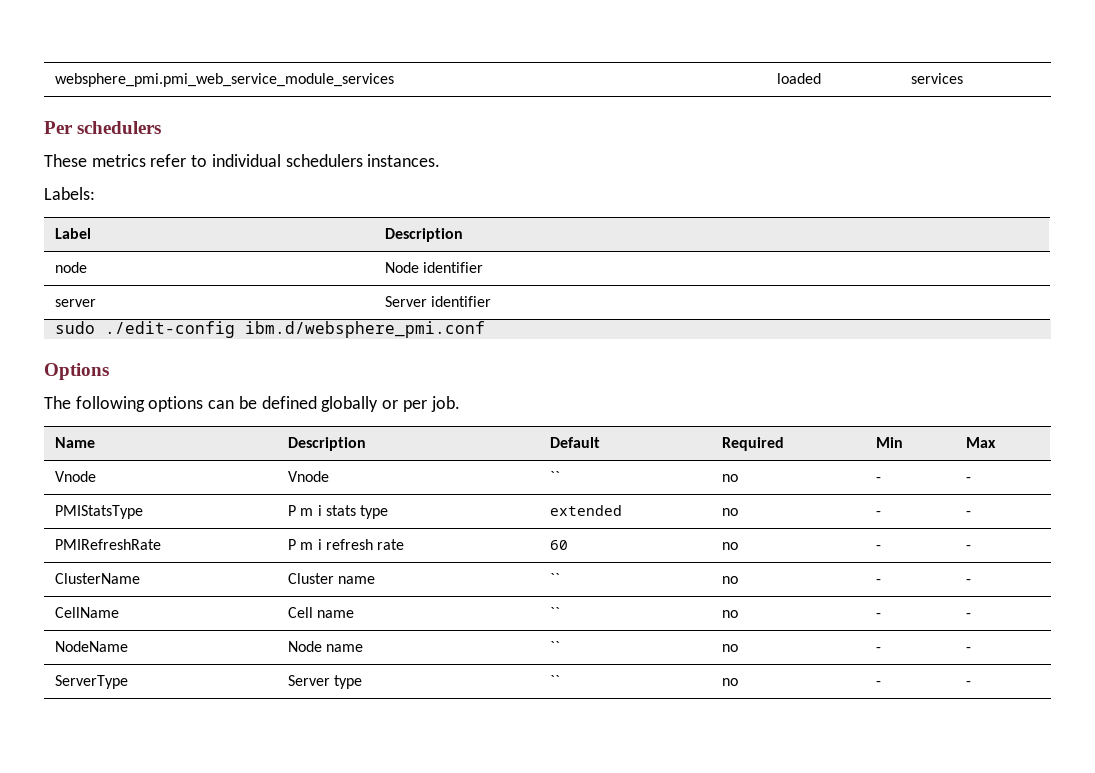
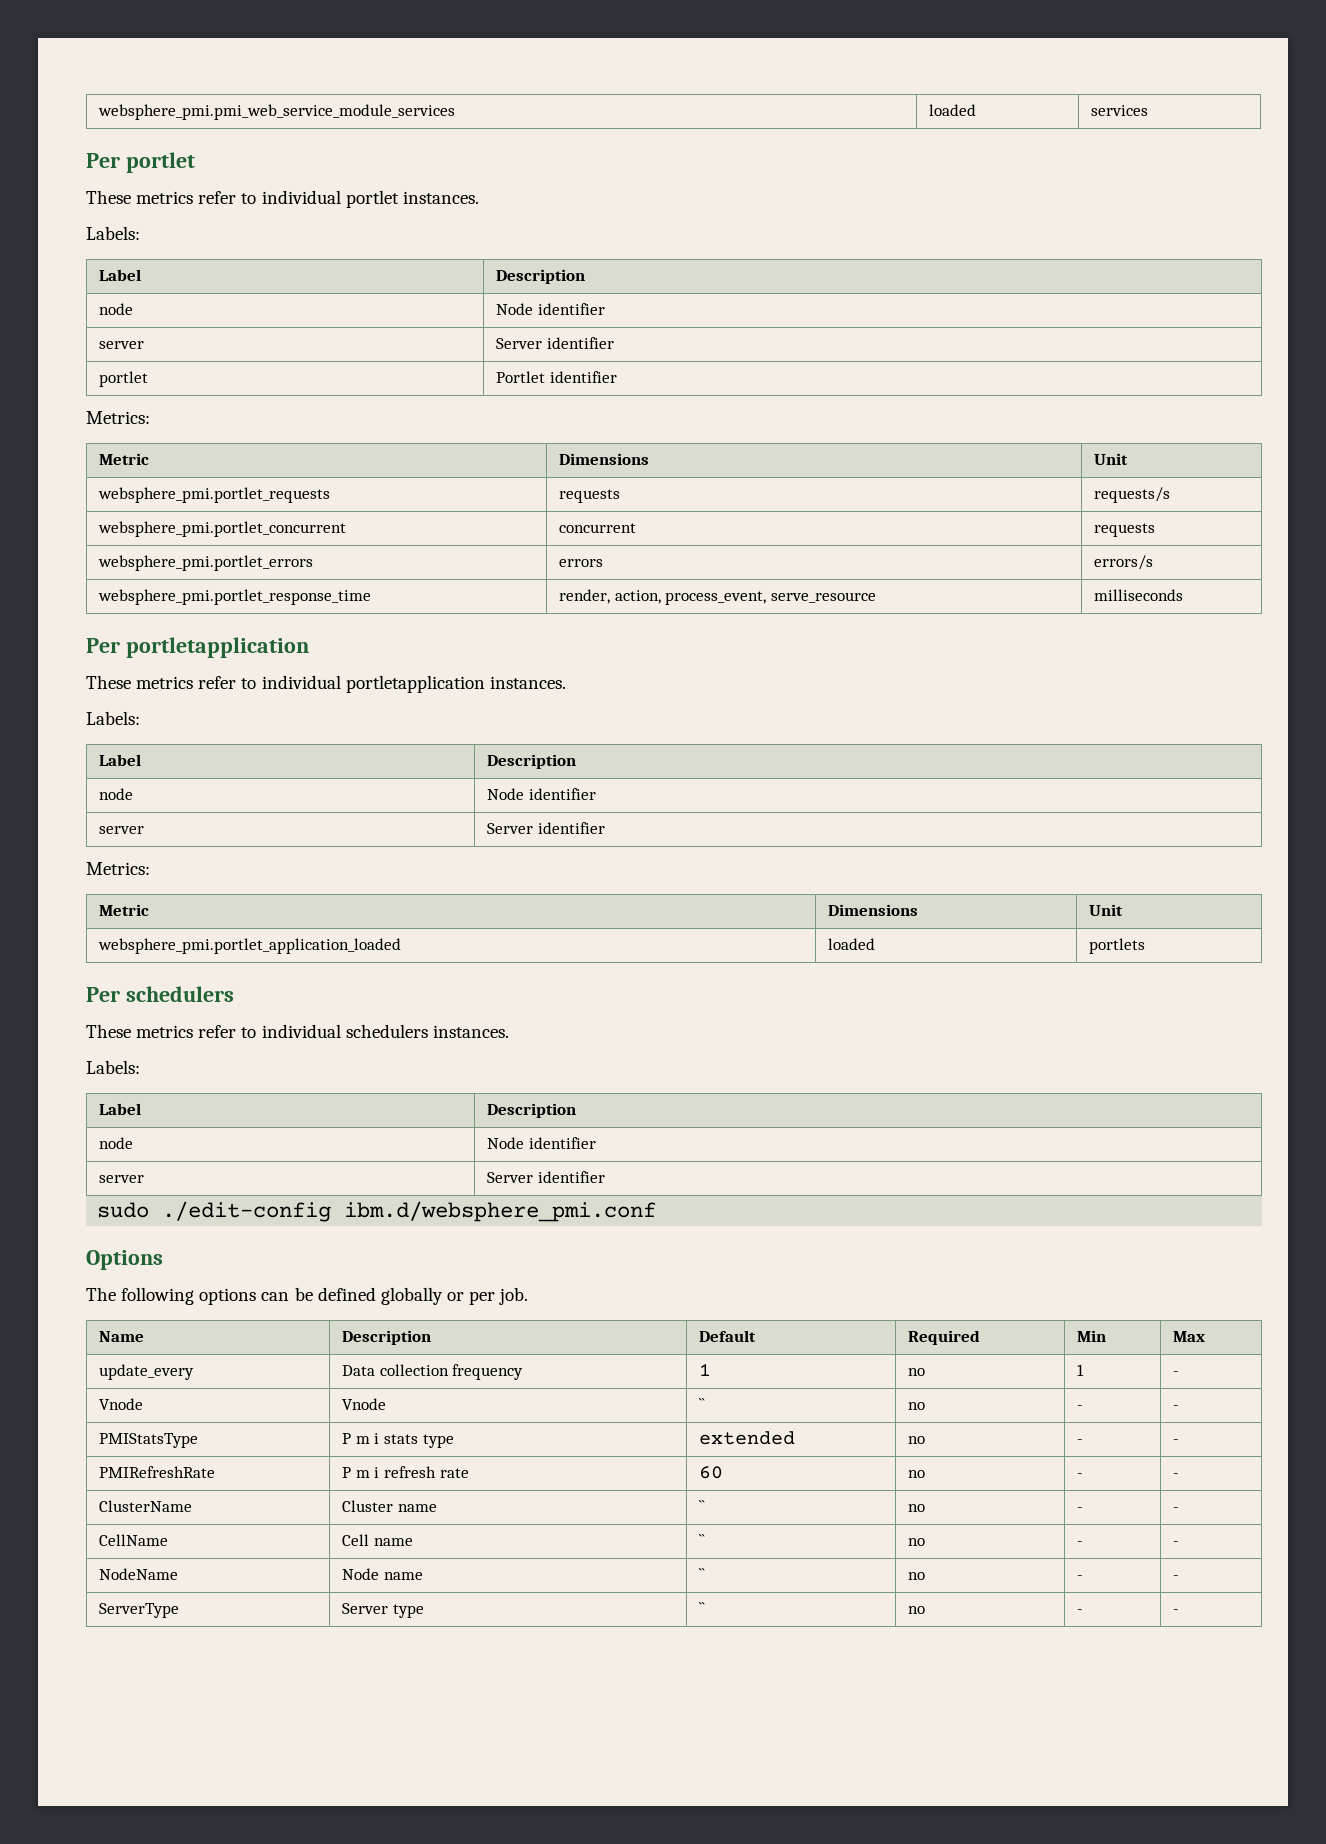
+ Per portlet
+ These metrics refer to individual portlet instances.
+ Labels:
+ Label | Description
+ node | Node identifier
+ server | Server identifier
+ portlet | Portlet identifier
+ Metrics:
+ Metric | Dimensions | Unit
+ websphere_pmi.portlet_requests | requests | requests/s
+ websphere_pmi.portlet_concurrent | concurrent | requests
+ websphere_pmi.portlet_errors | errors | errors/s
+ websphere_pmi.portlet_response_time | render, action, process_event, serve_resource | milliseconds
+ Per portletapplication
+ These metrics refer to individual portletapplication instances.
+ Labels:
+ Label | Description
+ node | Node identifier
+ server | Server identifier
+ Metrics:
+ Metric | Dimensions | Unit
+ websphere_pmi.portlet_application_loaded | loaded | portlets
+ update_every | Data collection frequency | 1 | no | 1 | -

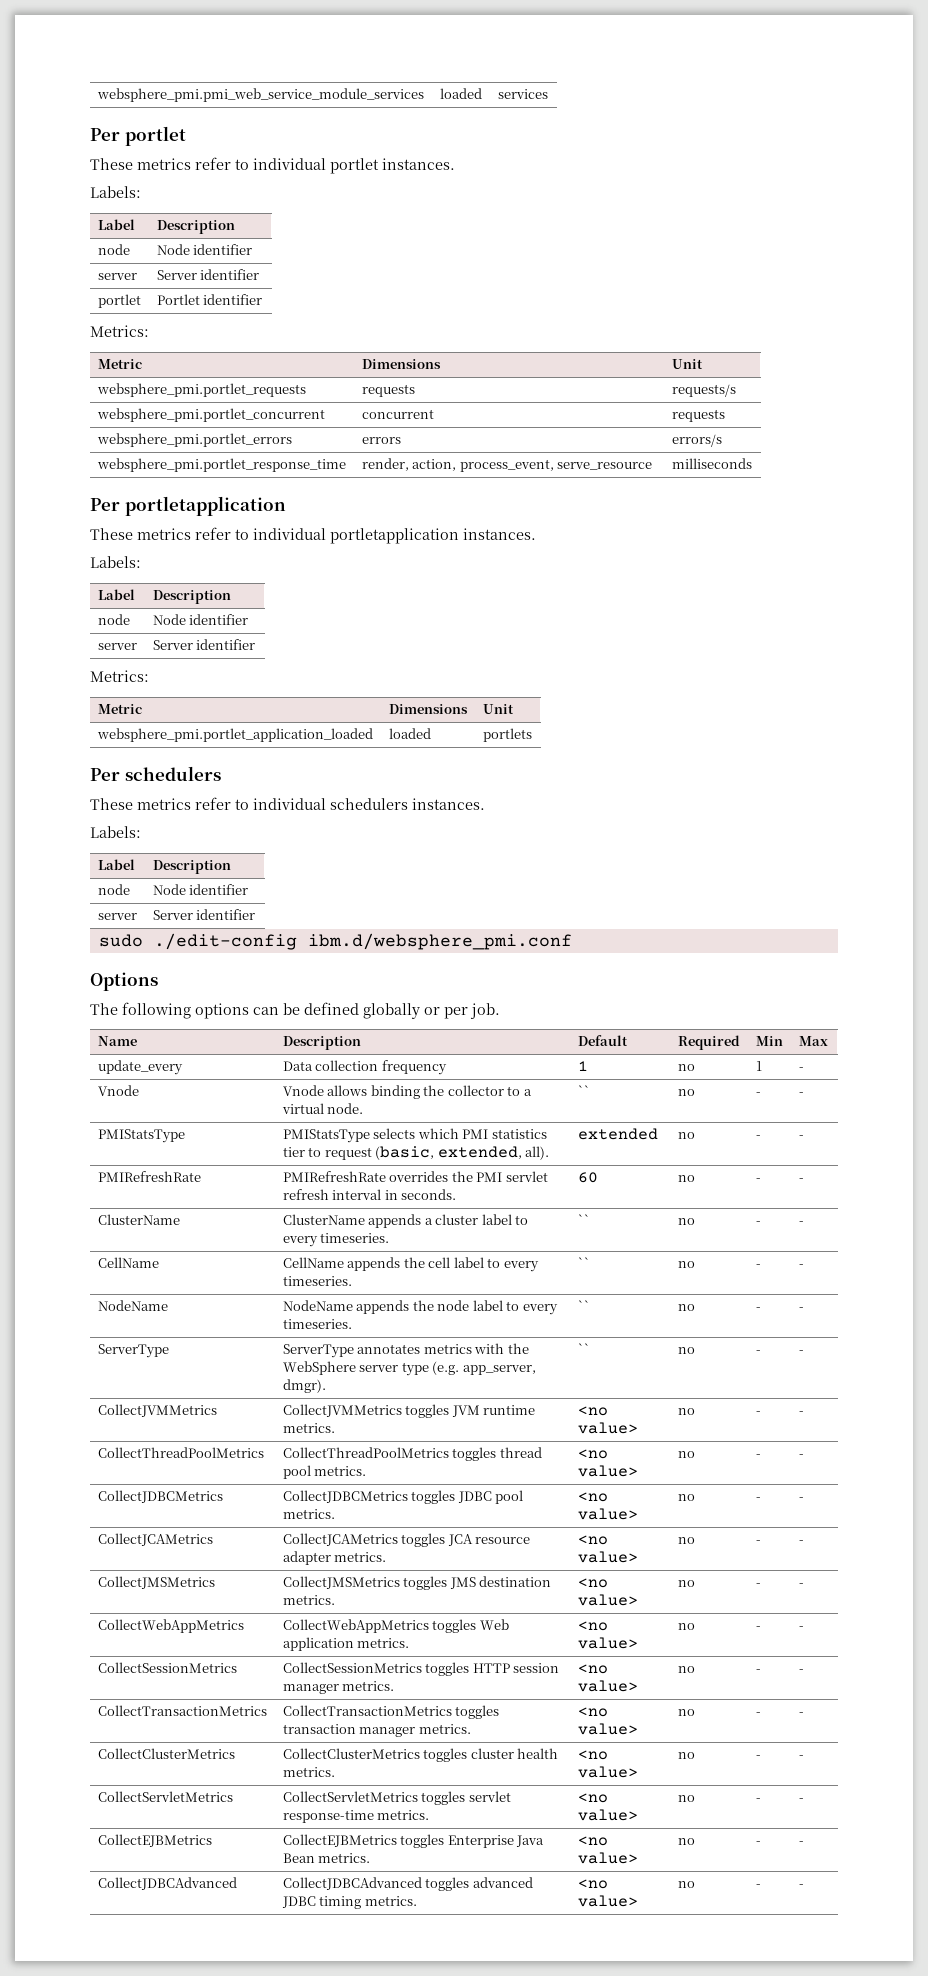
- Vnode | Vnode | `` | no | - | -
+ Vnode | Vnode allows binding the collector to a virtual node. | `` | no | - | -
- PMIStatsType | P m i stats type | extended | no | - | -
+ PMIStatsType | PMIStatsType selects which PMI statistics tier to request (basic, extended, all). | extended | no | - | -
- PMIRefreshRate | P m i refresh rate | 60 | no | - | -
+ PMIRefreshRate | PMIRefreshRate overrides the PMI servlet refresh interval in seconds. | 60 | no | - | -
- ClusterName | Cluster name | `` | no | - | -
+ ClusterName | ClusterName appends a cluster label to every timeseries. | `` | no | - | -
- CellName | Cell name | `` | no | - | -
+ CellName | CellName appends the cell label to every timeseries. | `` | no | - | -
- NodeName | Node name | `` | no | - | -
+ NodeName | NodeName appends the node label to every timeseries. | `` | no | - | -
- ServerType | Server type | `` | no | - | -
+ ServerType | ServerType annotates metrics with the WebSphere server type (e.g. app_server, dmgr). | `` | no | - | -
+ CollectJVMMetrics | CollectJVMMetrics toggles JVM runtime metrics. | <no value> | no | - | -
+ CollectThreadPoolMetrics | CollectThreadPoolMetrics toggles thread pool metrics. | <no value> | no | - | -
+ CollectJDBCMetrics | CollectJDBCMetrics toggles JDBC pool metrics. | <no value> | no | - | -
+ CollectJCAMetrics | CollectJCAMetrics toggles JCA resource adapter metrics. | <no value> | no | - | -
+ CollectJMSMetrics | CollectJMSMetrics toggles JMS destination metrics. | <no value> | no | - | -
+ CollectWebAppMetrics | CollectWebAppMetrics toggles Web application metrics. | <no value> | no | - | -
+ CollectSessionMetrics | CollectSessionMetrics toggles HTTP session manager metrics. | <no value> | no | - | -
+ CollectTransactionMetrics | CollectTransactionMetrics toggles transaction manager metrics. | <no value> | no | - | -
+ CollectClusterMetrics | CollectClusterMetrics toggles cluster health metrics. | <no value> | no | - | -
+ CollectServletMetrics | CollectServletMetrics toggles servlet response-time metrics. | <no value> | no | - | -
+ CollectEJBMetrics | CollectEJBMetrics toggles Enterprise Java Bean metrics. | <no value> | no | - | -
+ CollectJDBCAdvanced | CollectJDBCAdvanced toggles advanced JDBC timing metrics. | <no value> | no | - | -

